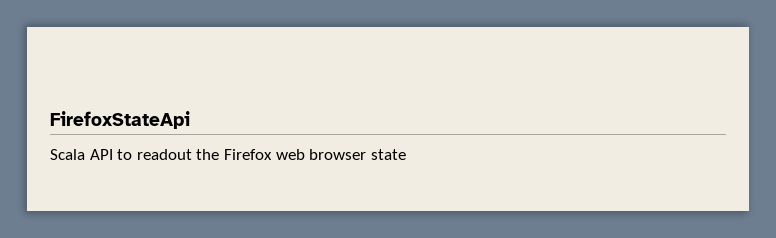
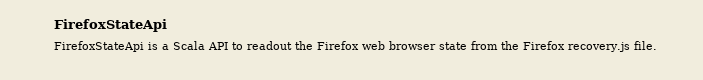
- Scala API to readout the Firefox web browser state
+ FirefoxStateApi is a Scala API to readout the Firefox web browser state from the Firefox recovery.js file.

